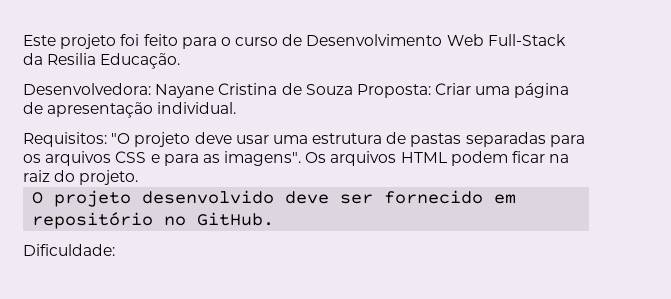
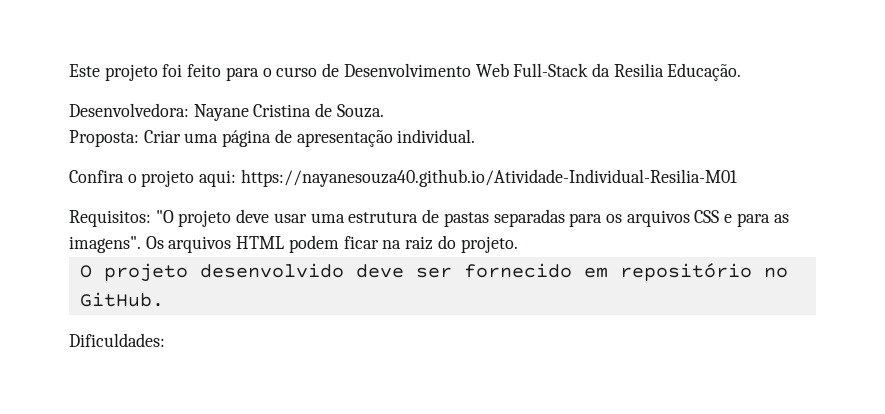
- Desenvolvedora: Nayane Cristina de Souza Proposta: Criar uma página de apresentação individual.
+ Desenvolvedora: Nayane Cristina de Souza.
+ Proposta: Criar uma página de apresentação individual.
+ Confira o projeto aqui: https://nayanesouza40.github.io/Atividade-Individual-Resilia-M01
- Dificuldade:
+ Dificuldades:

